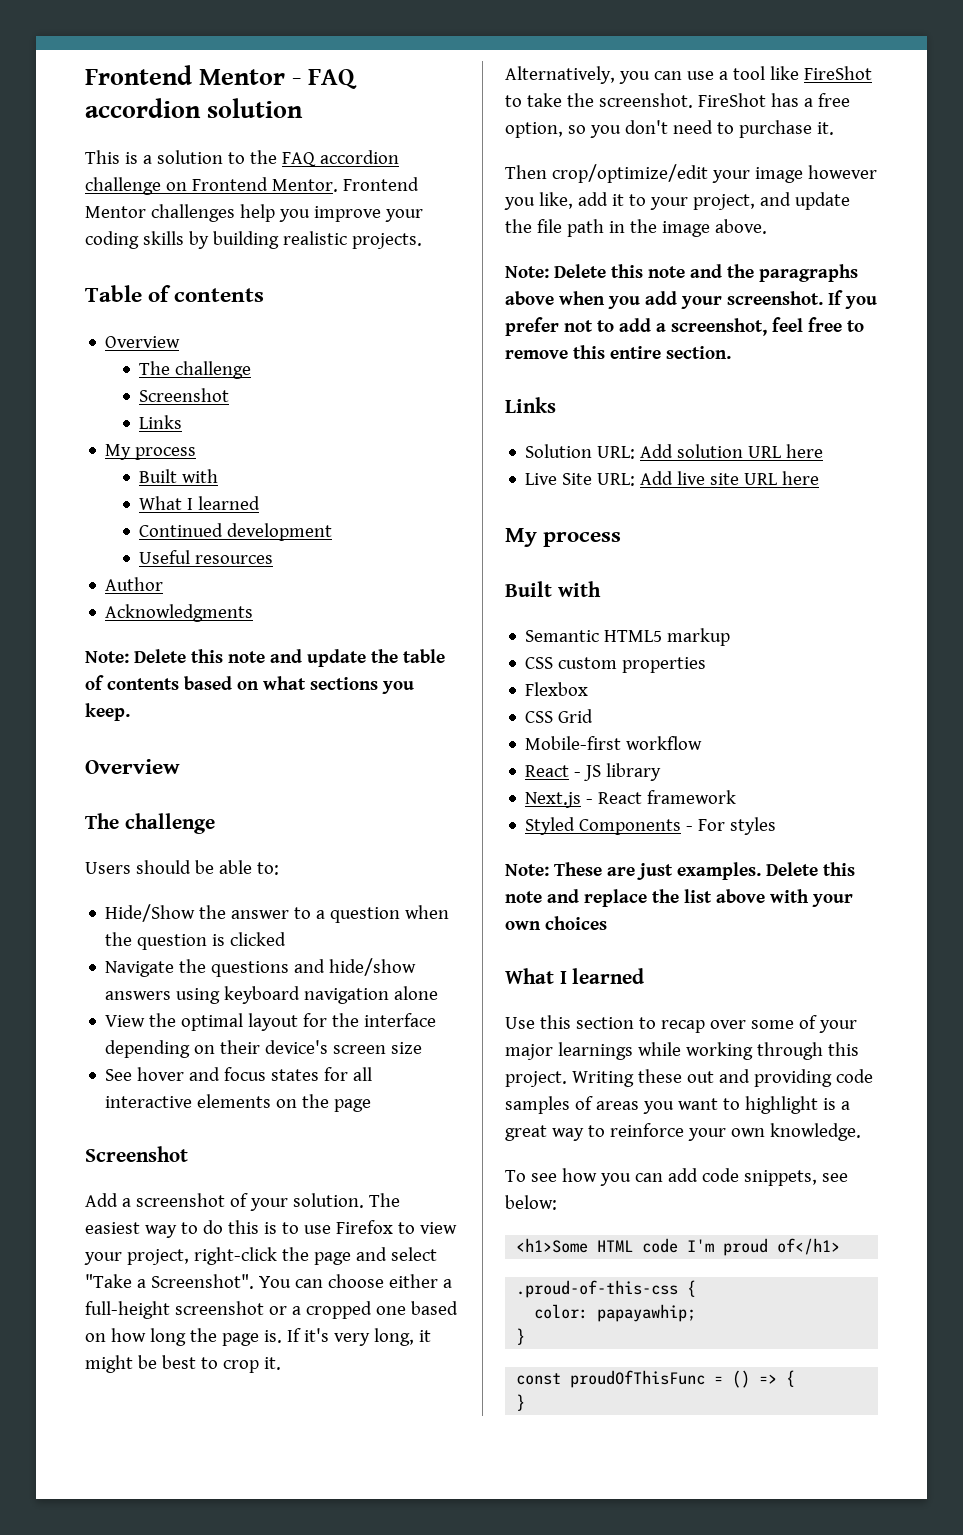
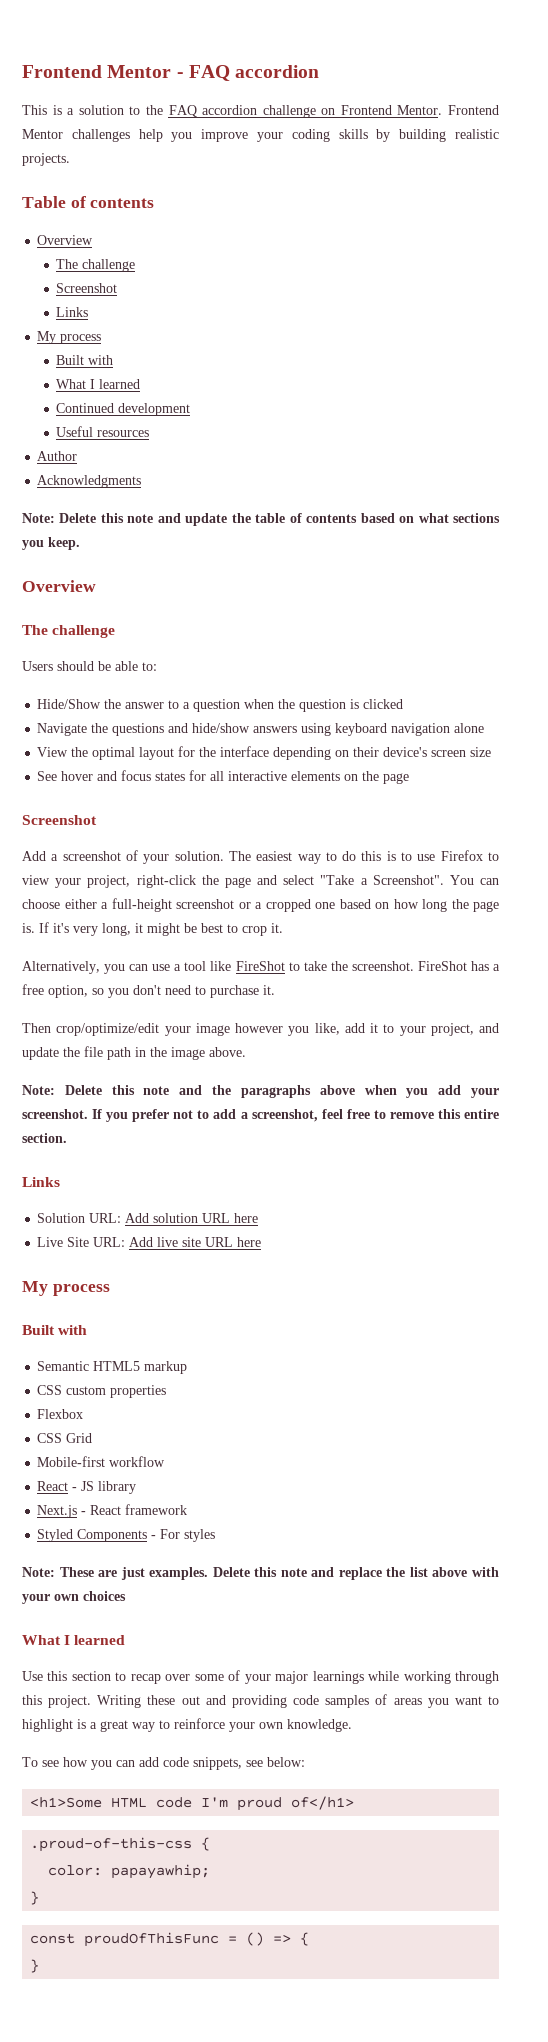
- Frontend Mentor - FAQ accordion solution
+ Frontend Mentor - FAQ accordion

